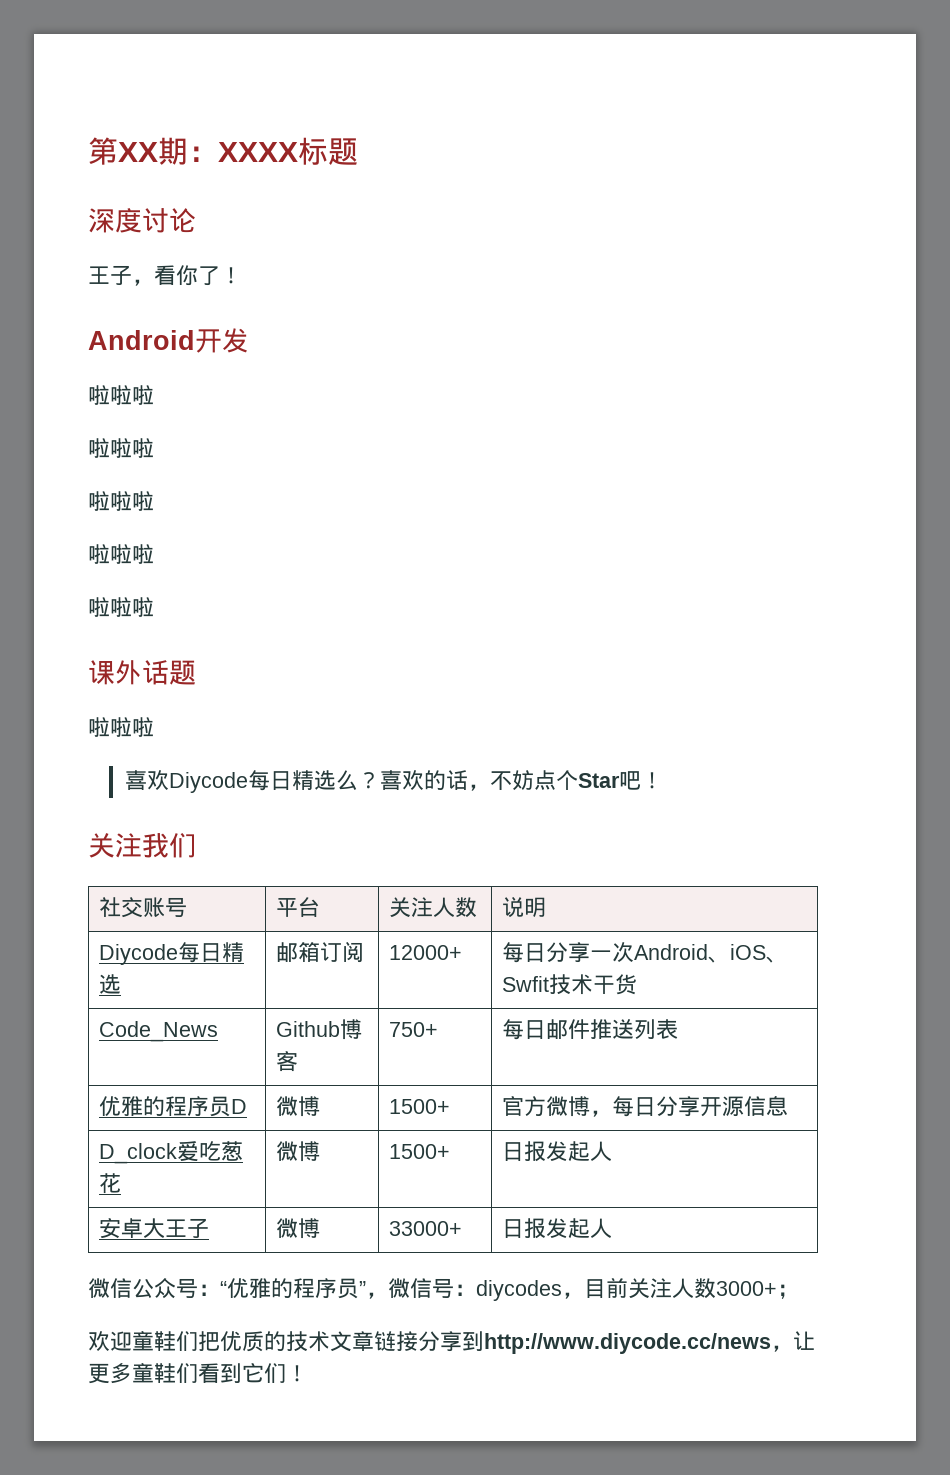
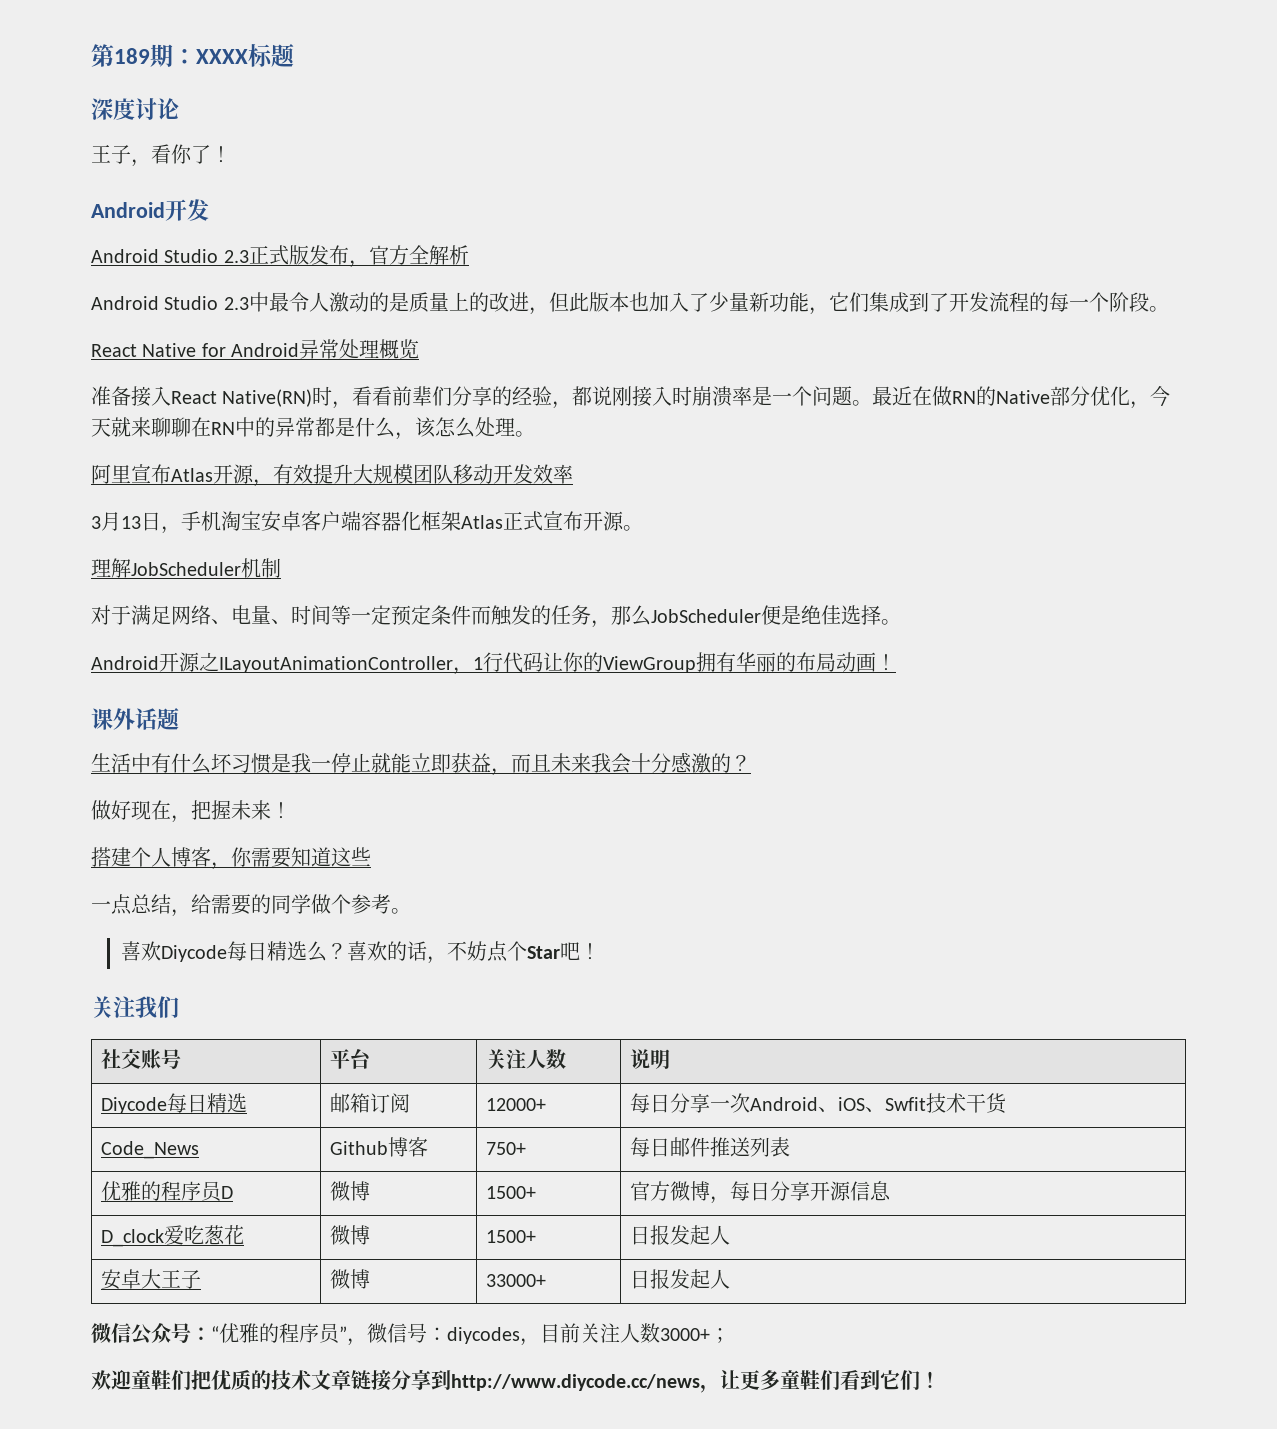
- 第XX期：XXXX标题
+ 第189期：XXXX标题
  Android开发
- 啦啦啦
- 啦啦啦
- 啦啦啦
- 啦啦啦
- 啦啦啦
+ Android Studio 2.3正式版发布，官方全解析
+ Android Studio 2.3中最令人激动的是质量上的改进，但此版本也加入了少量新功能，它们集成到了开发流程的每一个阶段。
+ React Native for Android异常处理概览
+ 准备接入React Native(RN)时，看看前辈们分享的经验，都说刚接入时崩溃率是一个问题。最近在做RN的Native部分优化，今天就来聊聊在RN中的异常都是什么，该怎么处理。
+ 阿里宣布Atlas开源，有效提升大规模团队移动开发效率
+ 3月13日，手机淘宝安卓客户端容器化框架Atlas正式宣布开源。
+ 理解JobScheduler机制
+ 对于满足网络、电量、时间等一定预定条件而触发的任务，那么JobScheduler便是绝佳选择。
+ Android开源之ILayoutAnimationController，1行代码让你的ViewGroup拥有华丽的布局动画！
  课外话题
- 啦啦啦
+ 生活中有什么坏习惯是我一停止就能立即获益，而且未来我会十分感激的？
+ 做好现在，把握未来！
+ 搭建个人博客，你需要知道这些
+ 一点总结，给需要的同学做个参考。

